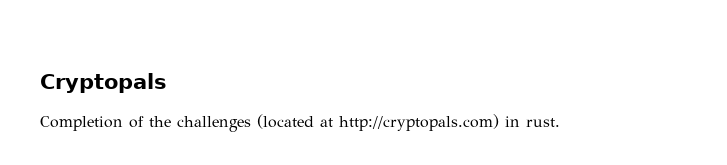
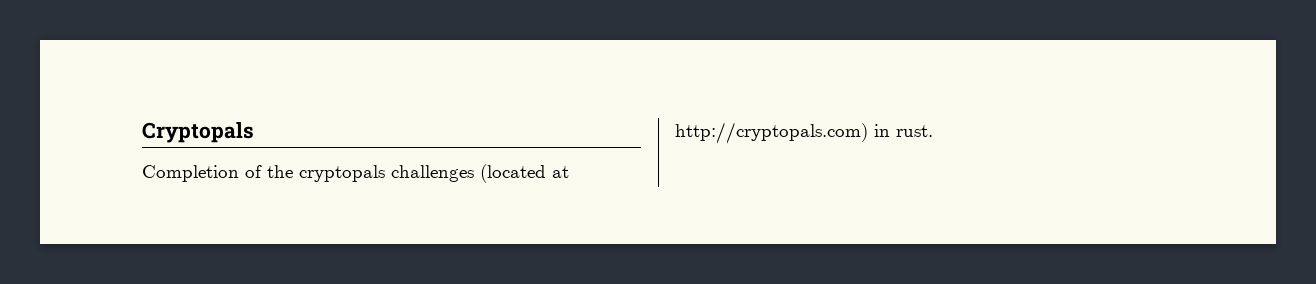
- Completion of the challenges (located at http://cryptopals.com) in rust.
+ Completion of the cryptopals challenges (located at http://cryptopals.com) in rust.

